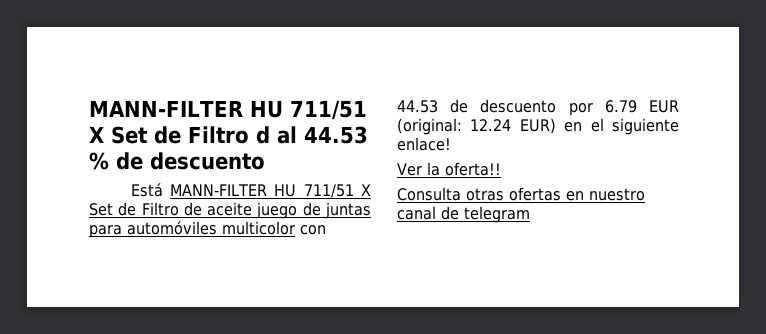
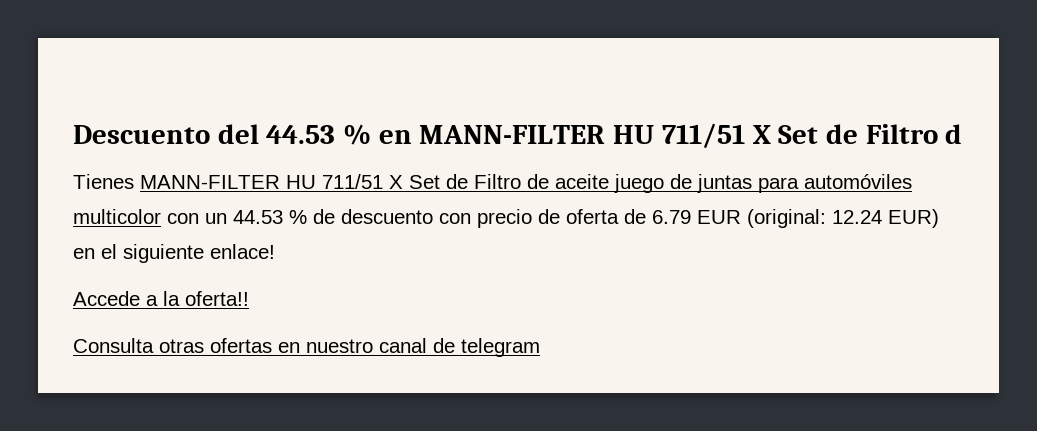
- MANN-FILTER HU 711/51 X Set de Filtro d al 44.53 % de descuento
- Está MANN-FILTER HU 711/51 X Set de Filtro de aceite juego de juntas para automóviles multicolor con 44.53 de descuento por 6.79 EUR (original: 12.24 EUR) en el siguiente enlace!
+ Descuento del 44.53 % en MANN-FILTER HU 711/51 X Set de Filtro d
+ Tienes MANN-FILTER HU 711/51 X Set de Filtro de aceite juego de juntas para automóviles multicolor con un 44.53 % de descuento con precio de oferta de 6.79 EUR (original: 12.24 EUR) en el siguiente enlace!
- Ver la oferta!!
+ Accede a la oferta!!

